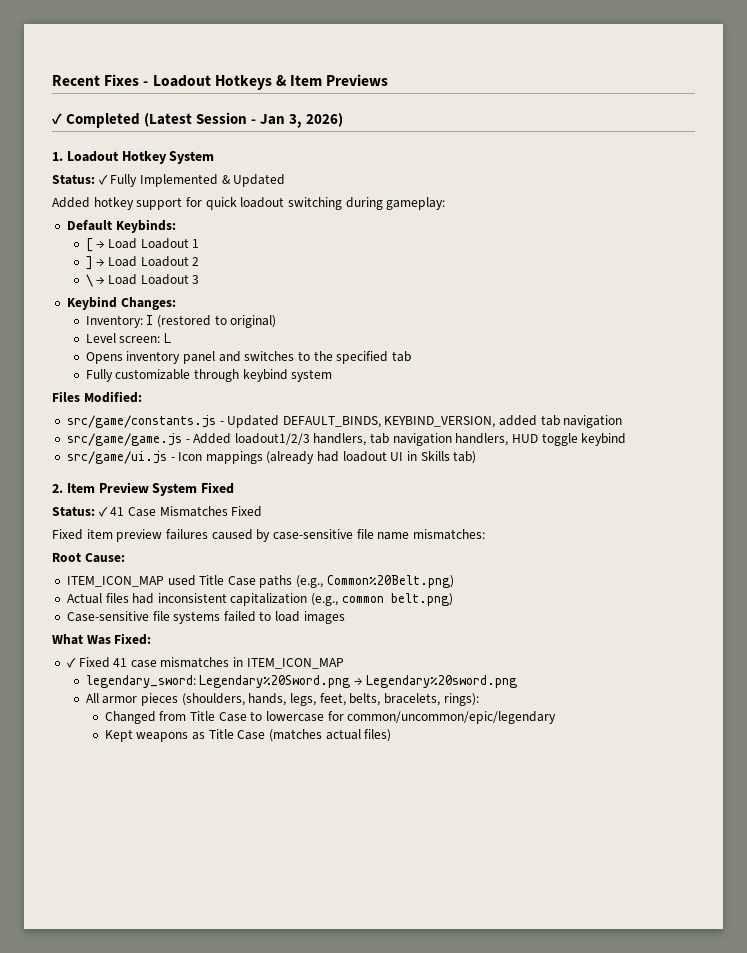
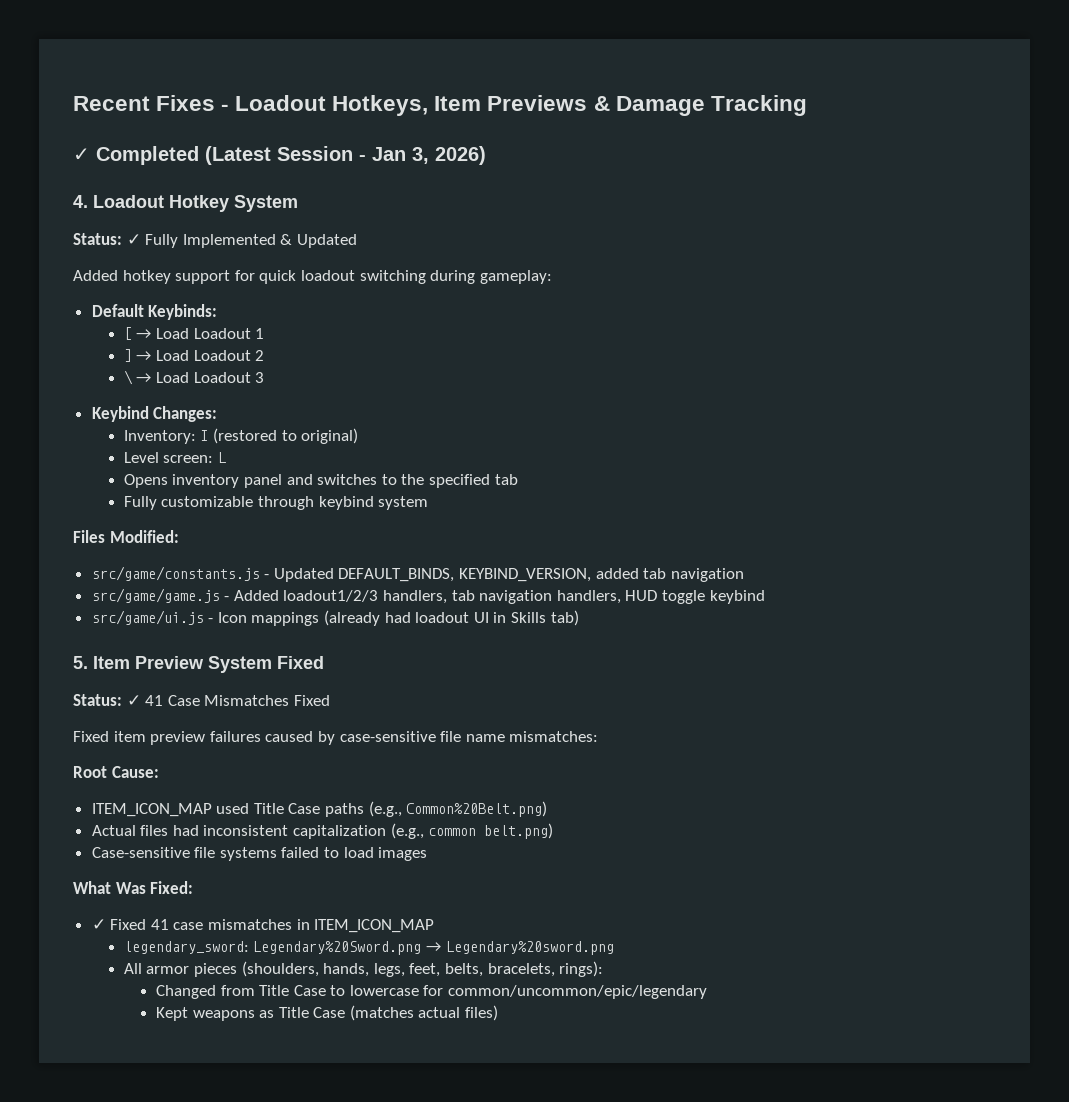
- Recent Fixes - Loadout Hotkeys & Item Previews
+ Recent Fixes - Loadout Hotkeys, Item Previews & Damage Tracking
- 1. Loadout Hotkey System
+ 4. Loadout Hotkey System
- 2. Item Preview System Fixed
+ 5. Item Preview System Fixed

